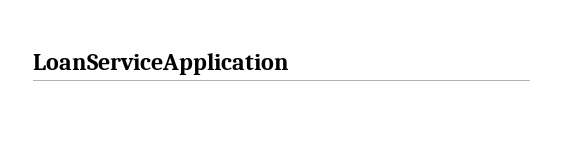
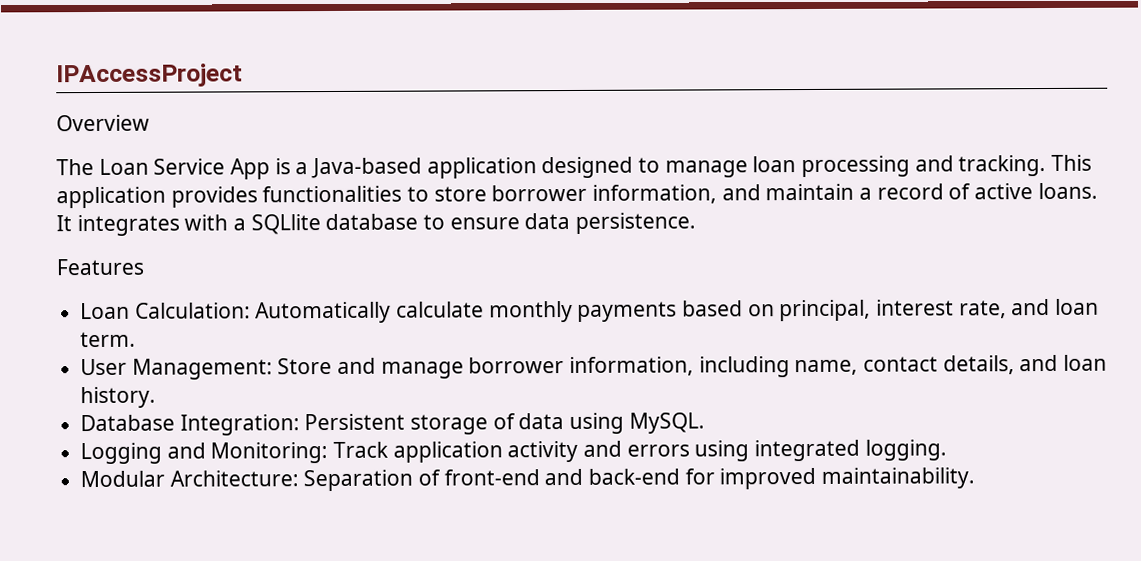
- LoanServiceApplication
+ IPAccessProject
+ Overview
+ The Loan Service App is a Java-based application designed to manage loan processing and tracking. This application provides functionalities to store borrower information, and maintain a record of active loans. It integrates with a SQLlite database to ensure data persistence.
+ Features
+ Loan Calculation: Automatically calculate monthly payments based on principal, interest rate, and loan term.
+ User Management: Store and manage borrower information, including name, contact details, and loan history.
+ Database Integration: Persistent storage of data using MySQL.
+ Logging and Monitoring: Track application activity and errors using integrated logging.
+ Modular Architecture: Separation of front-end and back-end for improved maintainability.

